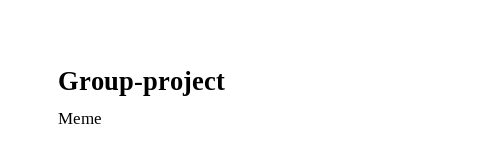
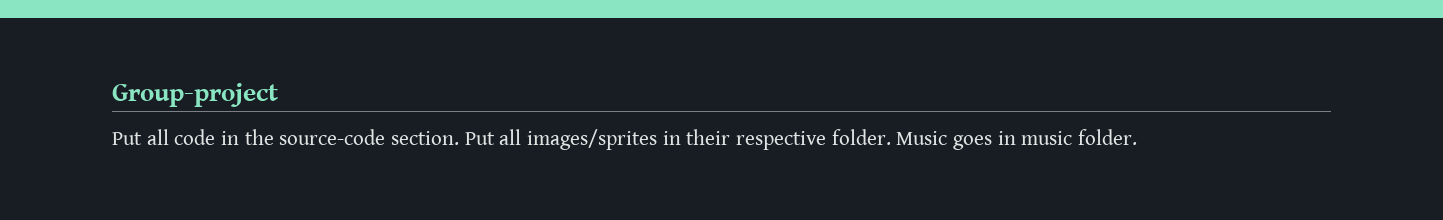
- Meme
+ Put all code in the source-code section. Put all images/sprites in their respective folder. Music goes in music folder.

